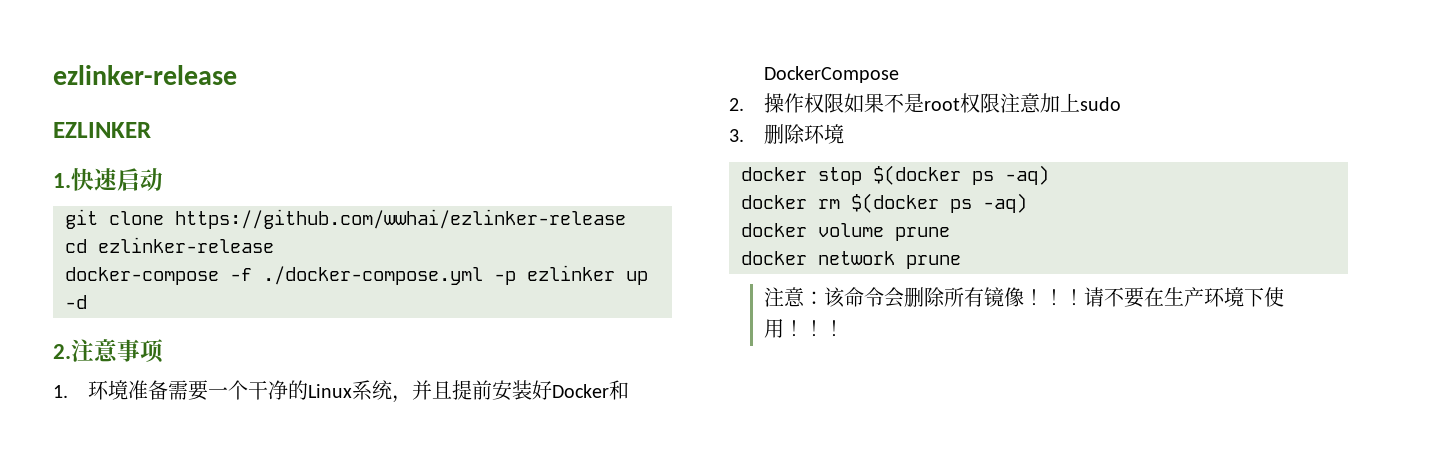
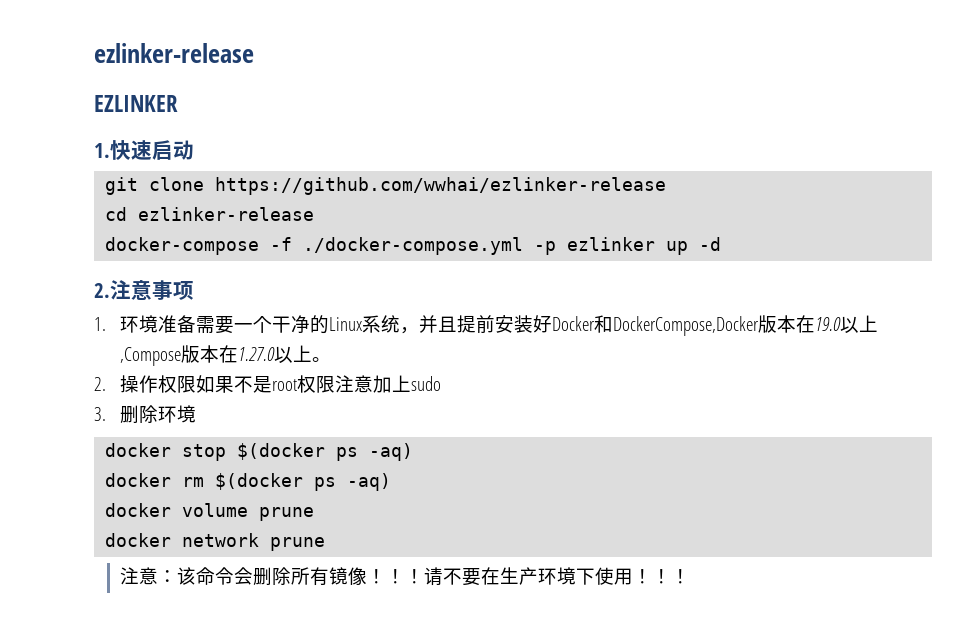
- 1.环境准备需要一个干净的Linux系统，并且提前安装好Docker和DockerCompose
+ 1.环境准备需要一个干净的Linux系统，并且提前安装好Docker和DockerCompose,Docker版本在19.0以上,Compose版本在1.27.0以上。

